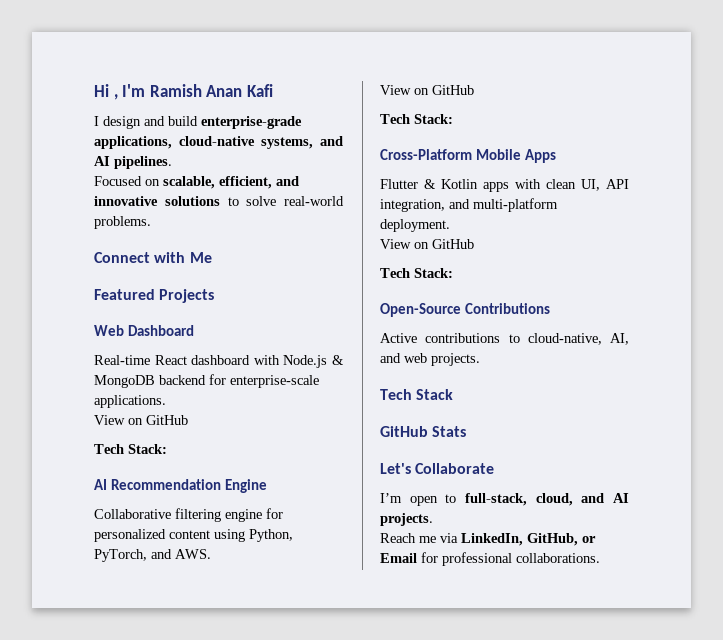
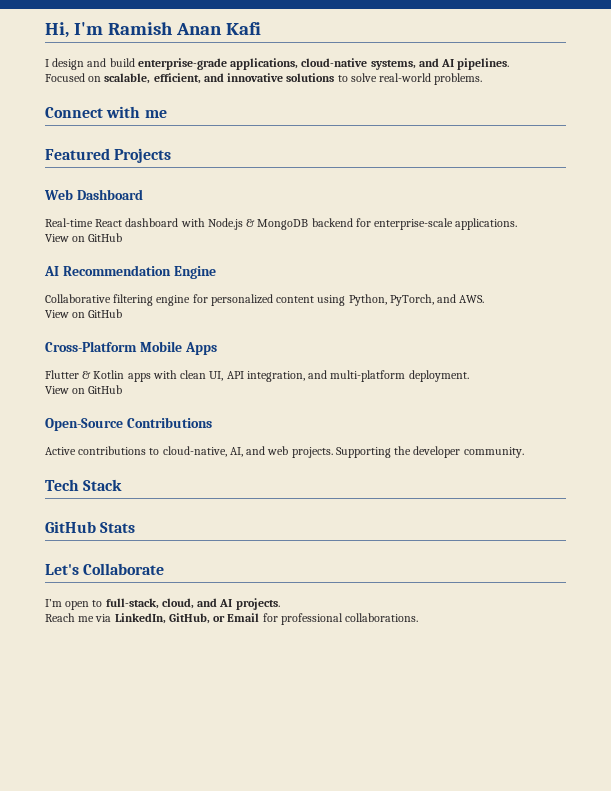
- Hi , I'm Ramish Anan Kafi
+ Hi, I'm Ramish Anan Kafi
- Connect with Me
+ Connect with me
  Real-time React dashboard with Node.js & MongoDB backend for enterprise-scale applications.
  View on GitHub
- Tech Stack:
  Collaborative filtering engine for personalized content using Python, PyTorch, and AWS.
  View on GitHub
- Tech Stack:
  Flutter & Kotlin apps with clean UI, API integration, and multi-platform deployment.
  View on GitHub
- Tech Stack:
+ Supporting the developer community.

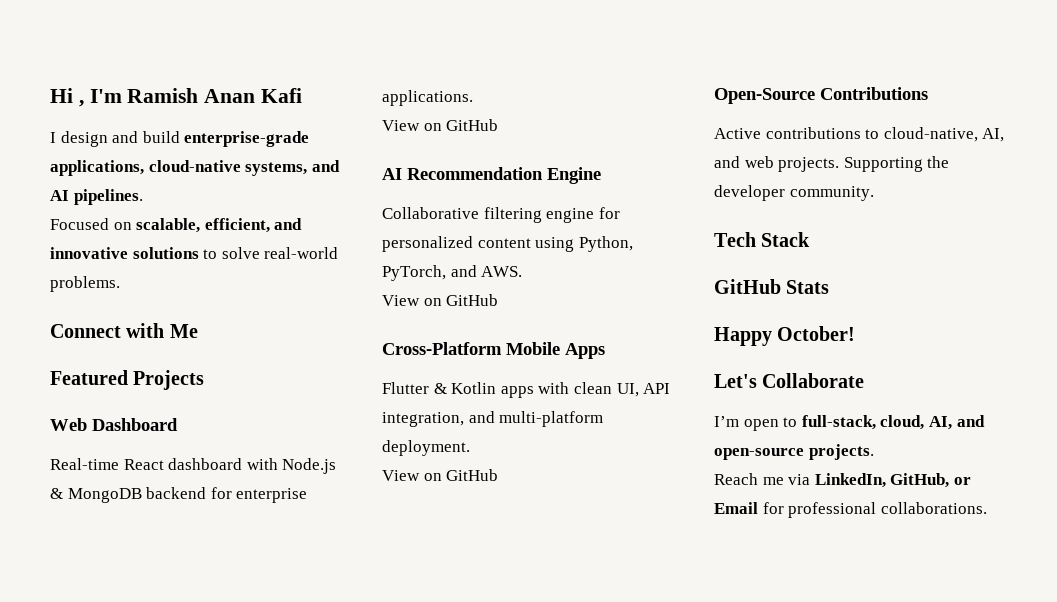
- Hi, I'm Ramish Anan Kafi
+ Hi , I'm Ramish Anan Kafi
- Connect with me
+ Connect with Me
- Real-time React dashboard with Node.js & MongoDB backend for enterprise-scale applications.
+ Real-time React dashboard with Node.js & MongoDB backend for enterprise applications.
+ Happy October!
- I’m open to full-stack, cloud, and AI projects.
+ I’m open to full-stack, cloud, AI, and open-source projects.

